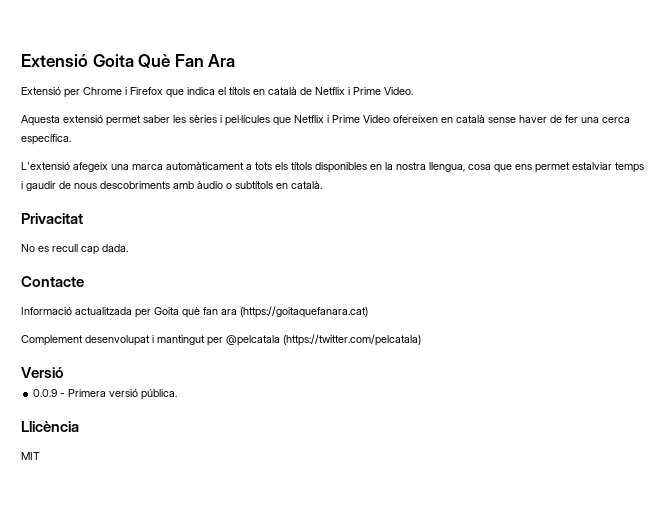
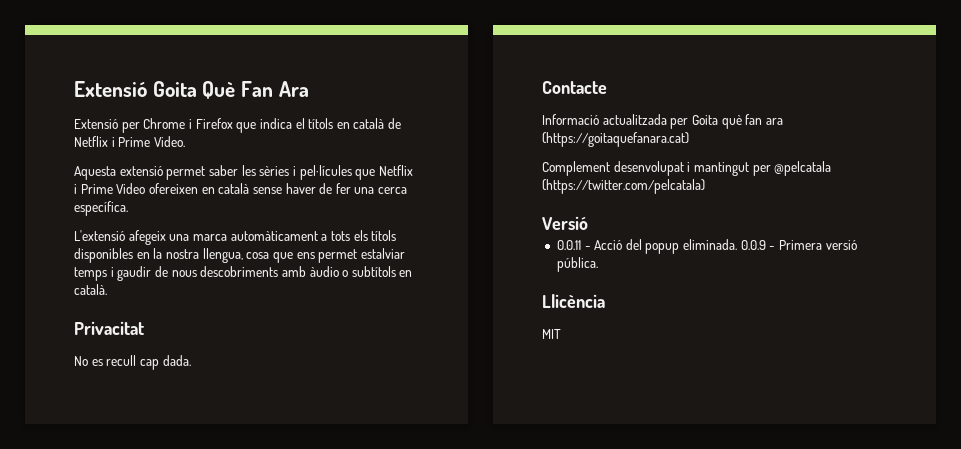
+ 0.0.11 - Acció del popup eliminada.

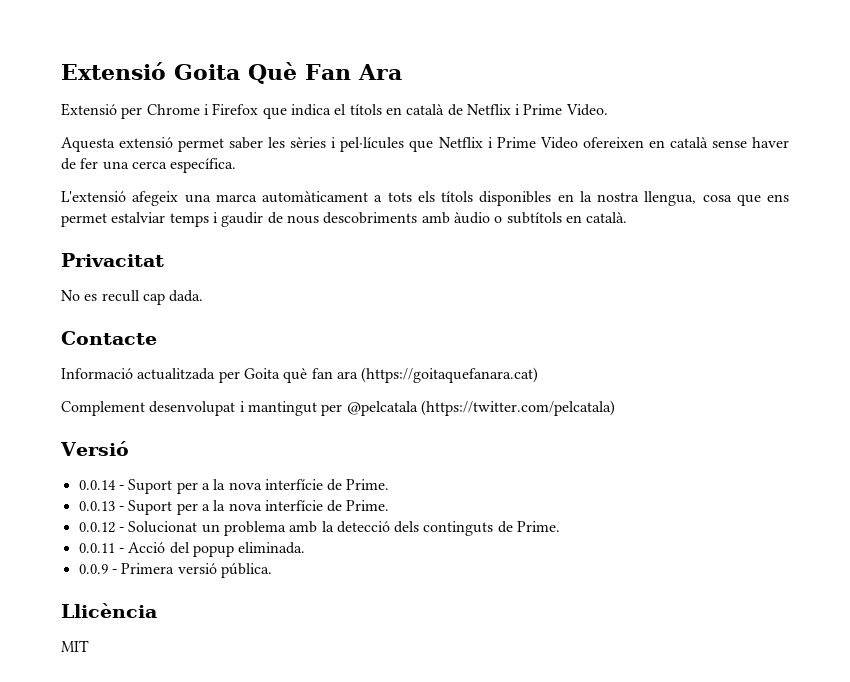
+ 0.0.14 - Suport per a la nova interfície de Prime.
+ 0.0.13 - Suport per a la nova interfície de Prime.
+ 0.0.12 - Solucionat un problema amb la detecció dels continguts de Prime.
- 0.0.11 - Acció del popup eliminada. 0.0.9 - Primera versió pública.
+ 0.0.11 - Acció del popup eliminada.
+ 0.0.9 - Primera versió pública.

